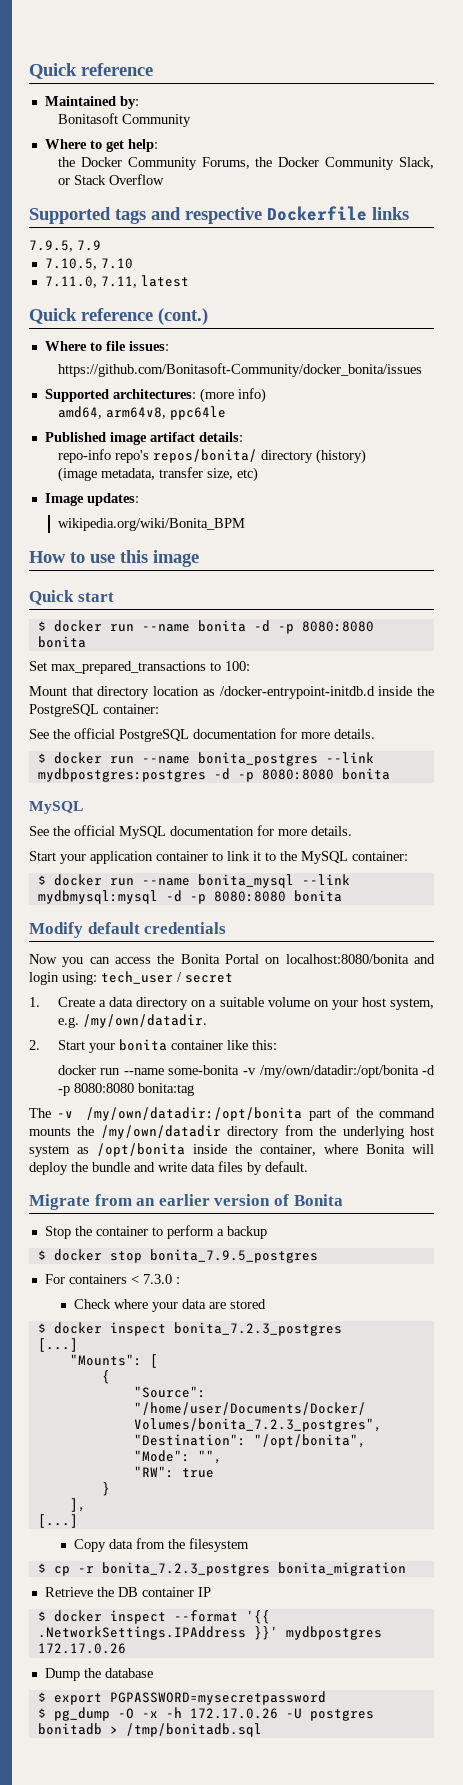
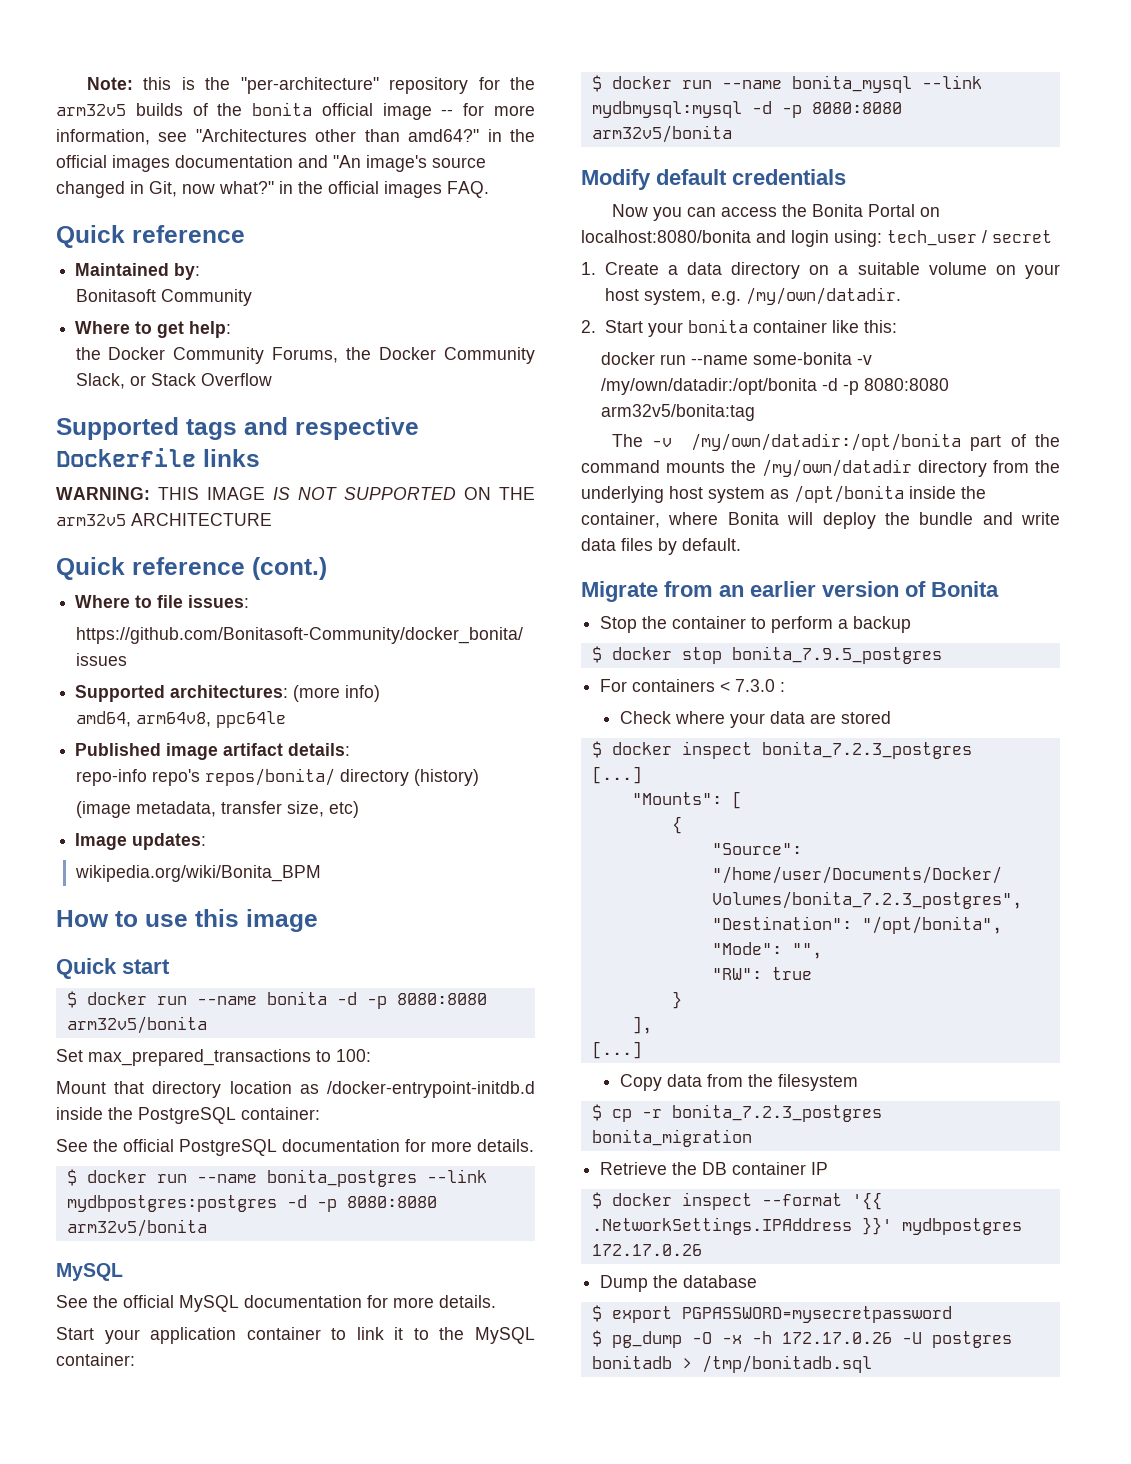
+ Note: this is the "per-architecture" repository for the arm32v5 builds of the bonita official image -- for more information, see "Architectures other than amd64?" in the official images documentation and "An image's source changed in Git, now what?" in the official images FAQ.
- 7.9.5, 7.9
- 7.10.5, 7.10
- 7.11.0, 7.11, latest
+ WARNING: THIS IMAGE IS NOT SUPPORTED ON THE arm32v5 ARCHITECTURE
- $ docker run --name bonita -d -p 8080:8080 bonita
+ $ docker run --name bonita -d -p 8080:8080 arm32v5/bonita
- $ docker run --name bonita_postgres --link mydbpostgres:postgres -d -p 8080:8080 bonita
+ $ docker run --name bonita_postgres --link mydbpostgres:postgres -d -p 8080:8080 arm32v5/bonita
- $ docker run --name bonita_mysql --link mydbmysql:mysql -d -p 8080:8080 bonita
+ $ docker run --name bonita_mysql --link mydbmysql:mysql -d -p 8080:8080 arm32v5/bonita
- docker run --name some-bonita -v /my/own/datadir:/opt/bonita -d -p 8080:8080 bonita:tag
+ docker run --name some-bonita -v /my/own/datadir:/opt/bonita -d -p 8080:8080 arm32v5/bonita:tag

